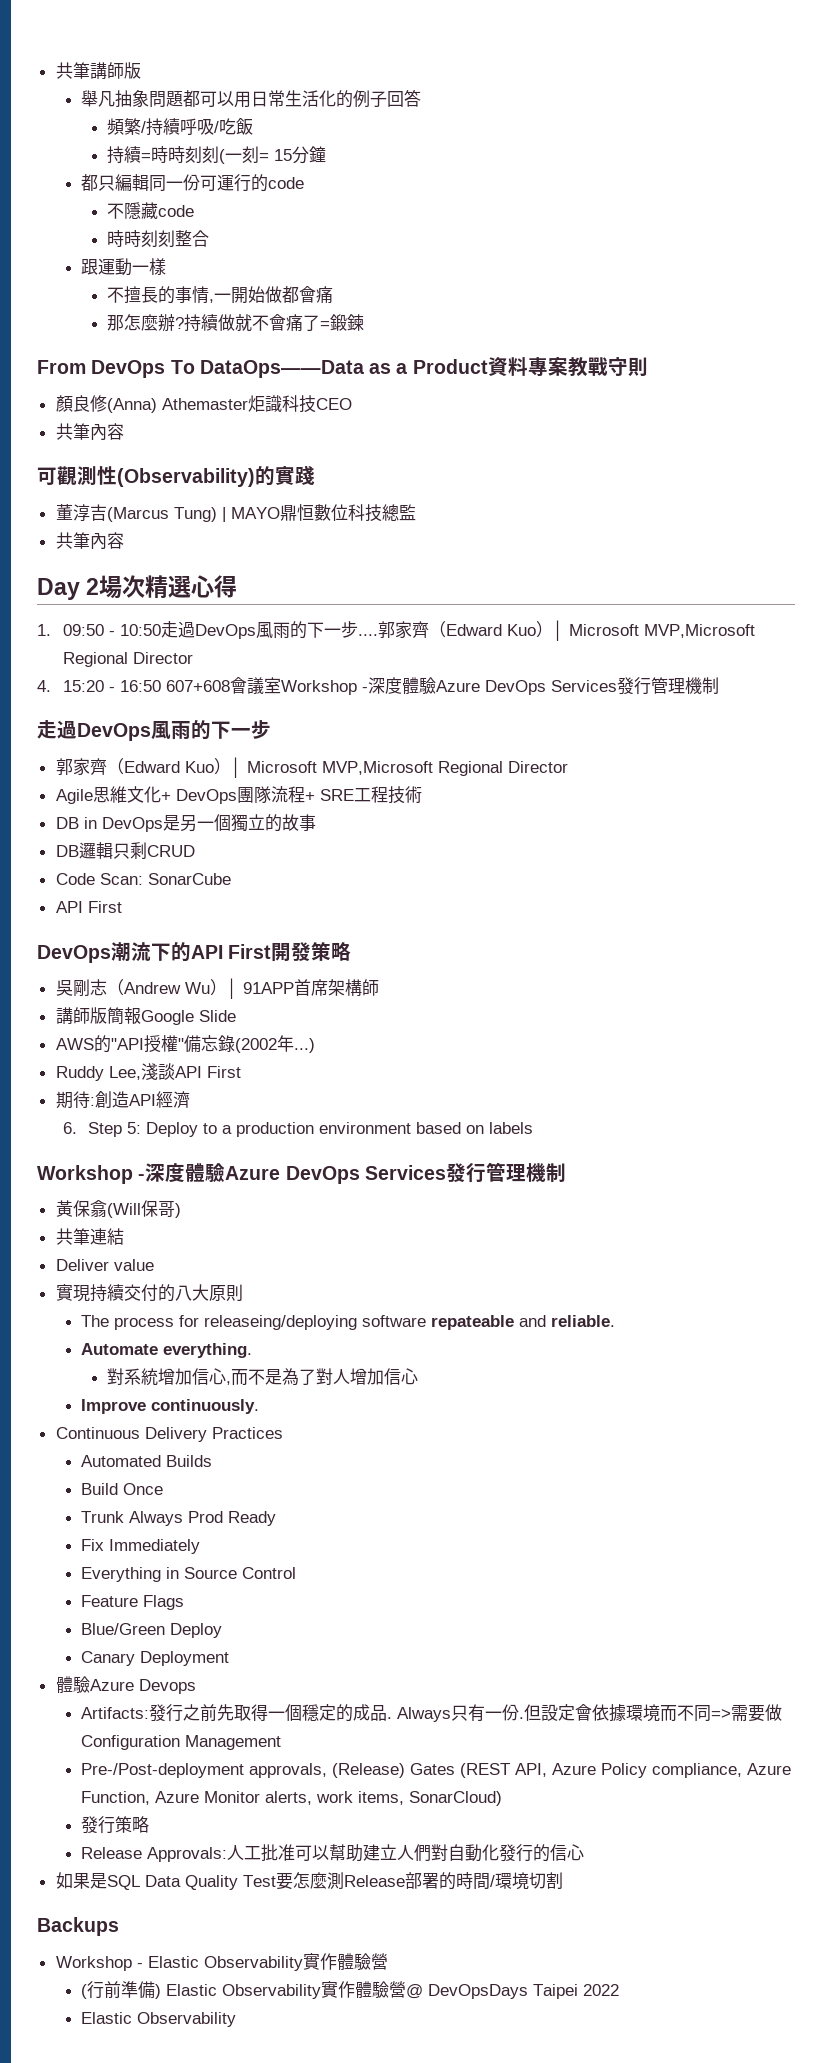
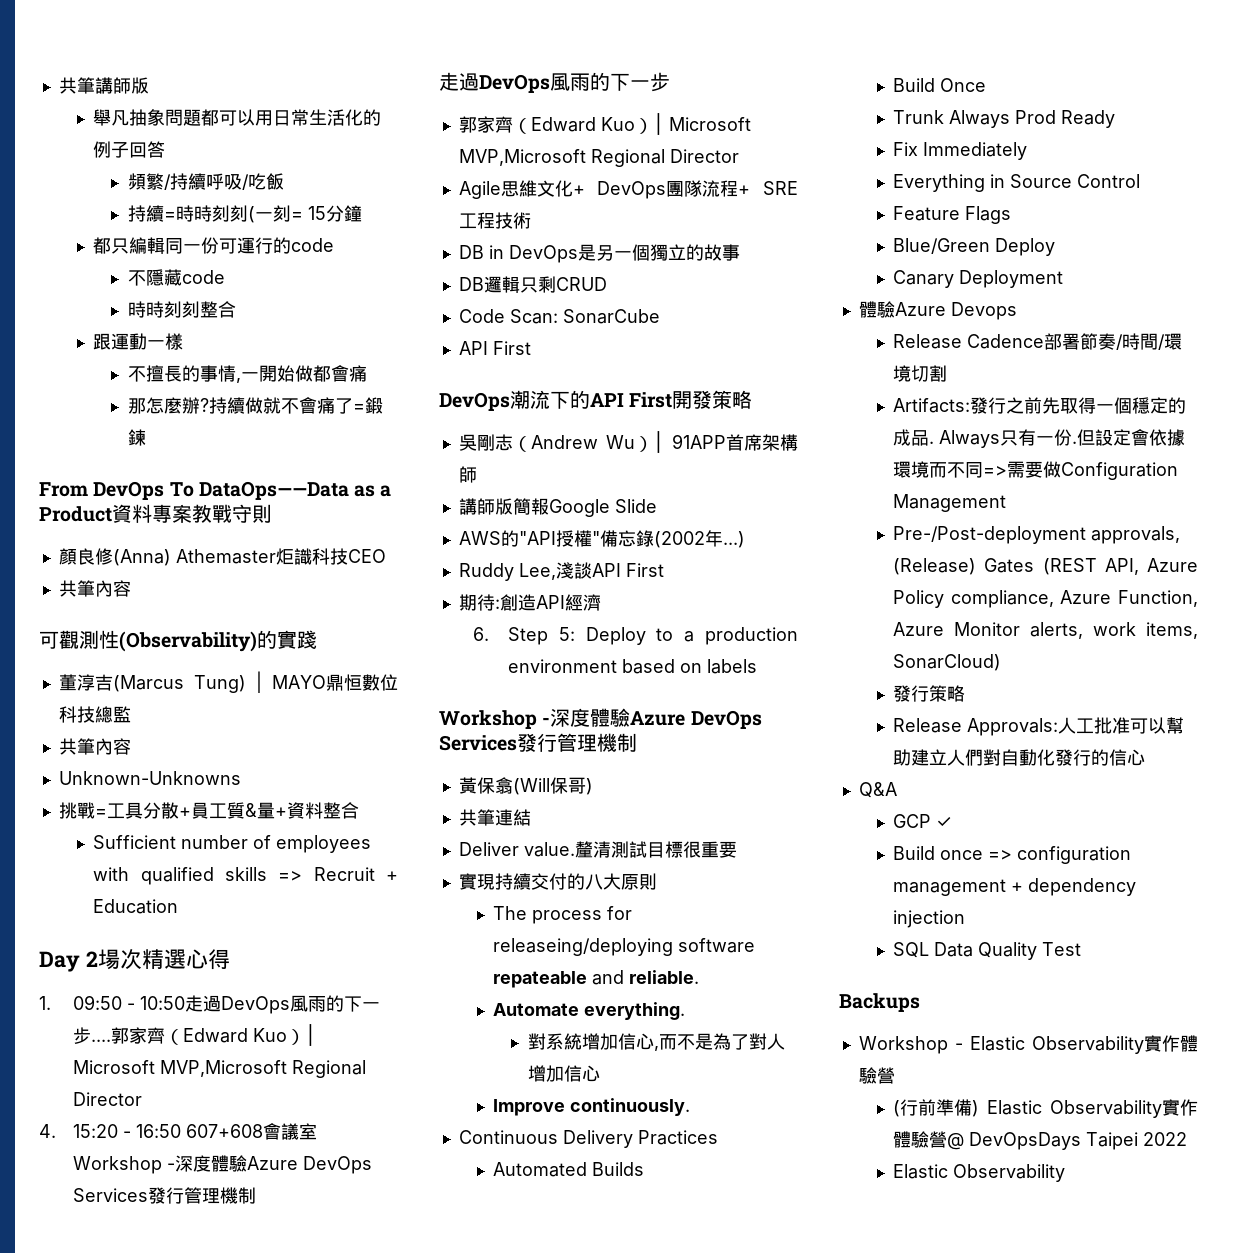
+ Unknown-Unknowns
+ 挑戰=工具分散+員工質&量+資料整合
+ Sufficient number of employees with qualified skills => Recruit + Education
- Deliver value
+ Deliver value.釐清測試目標很重要
+ Release Cadence部署節奏/時間/環境切割
- 如果是SQL Data Quality Test要怎麼測Release部署的時間/環境切割
+ Q&A
+ GCP ✓
+ Build once => configuration management + dependency injection
+ SQL Data Quality Test

